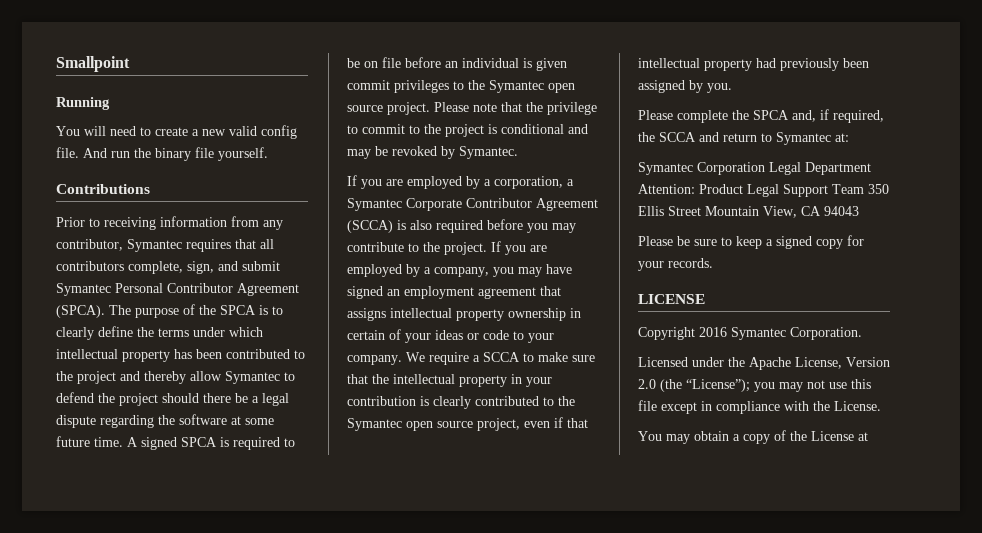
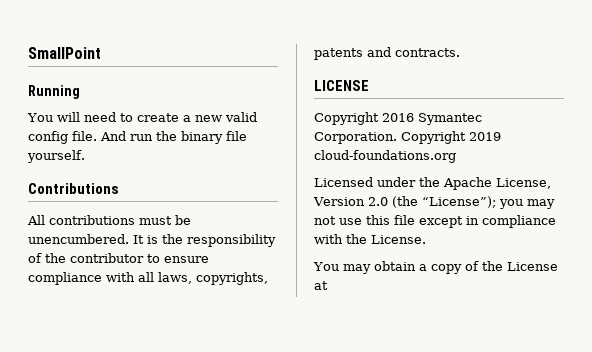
- Smallpoint
+ SmallPoint
- Prior to receiving information from any contributor, Symantec requires that all contributors complete, sign, and submit Symantec Personal Contributor Agreement (SPCA). The purpose of the SPCA is to clearly define the terms under which intellectual property has been contributed to the project and thereby allow Symantec to defend the project should there be a legal dispute regarding the software at some future time. A signed SPCA is required to be on file before an individual is given commit privileges to the Symantec open source project. Please note that the privilege to commit to the project is conditional and may be revoked by Symantec.
- If you are employed by a corporation, a Symantec Corporate Contributor Agreement (SCCA) is also required before you may contribute to the project. If you are employed by a company, you may have signed an employment agreement that assigns intellectual property ownership in certain of your ideas or code to your company. We require a SCCA to make sure that the intellectual property in your contribution is clearly contributed to the Symantec open source project, even if that intellectual property had previously been assigned by you.
- Please complete the SPCA and, if required, the SCCA and return to Symantec at:
- Symantec Corporation Legal Department Attention: Product Legal Support Team 350 Ellis Street Mountain View, CA 94043
- Please be sure to keep a signed copy for your records.
+ All contributions must be unencumbered. It is the responsibility of the contributor to ensure compliance with all laws, copyrights, patents and contracts.
+ Copyright 2019 cloud-foundations.org

